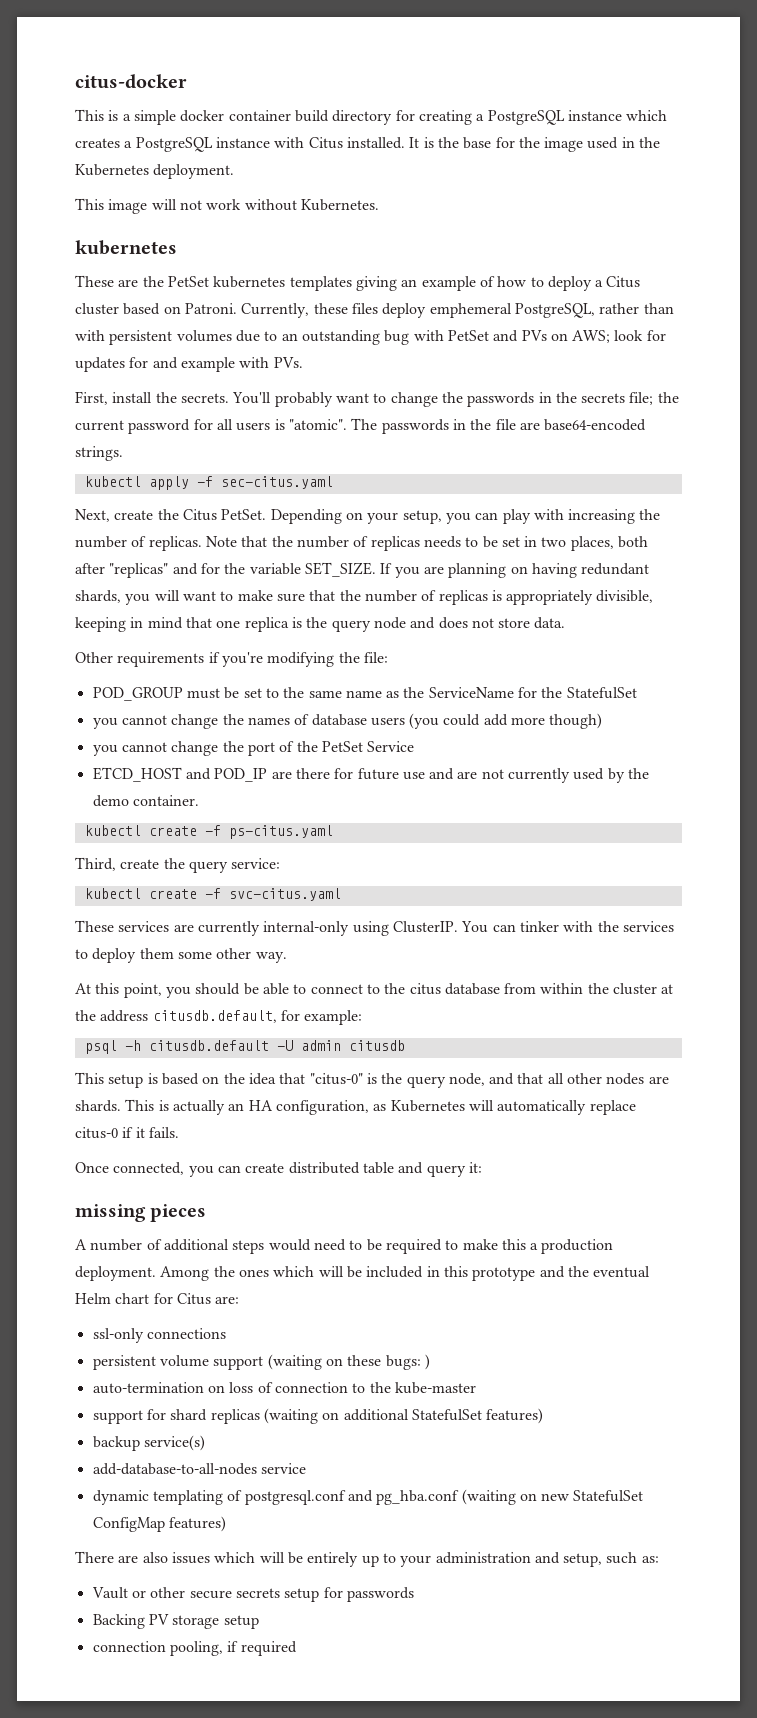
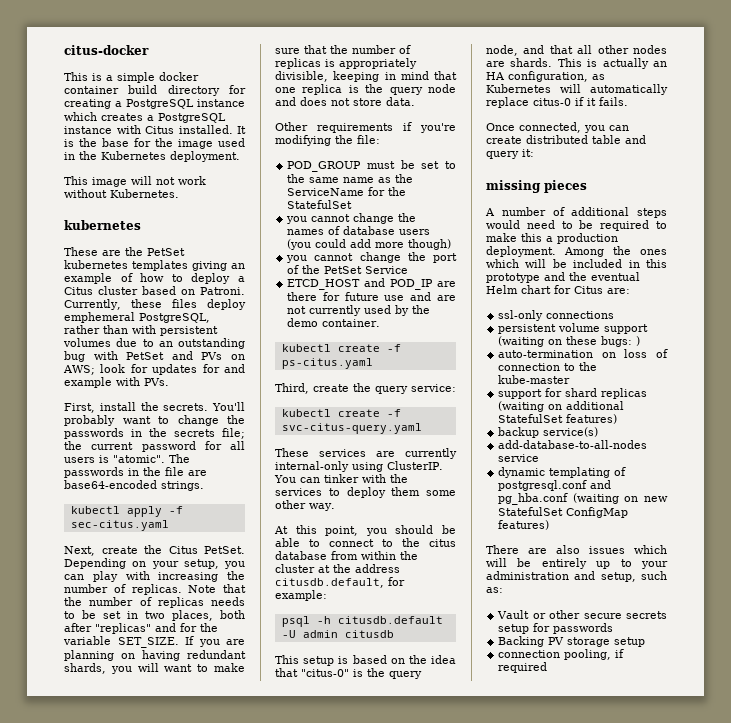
- kubectl create -f svc-citus.yaml
+ kubectl create -f svc-citus-query.yaml

